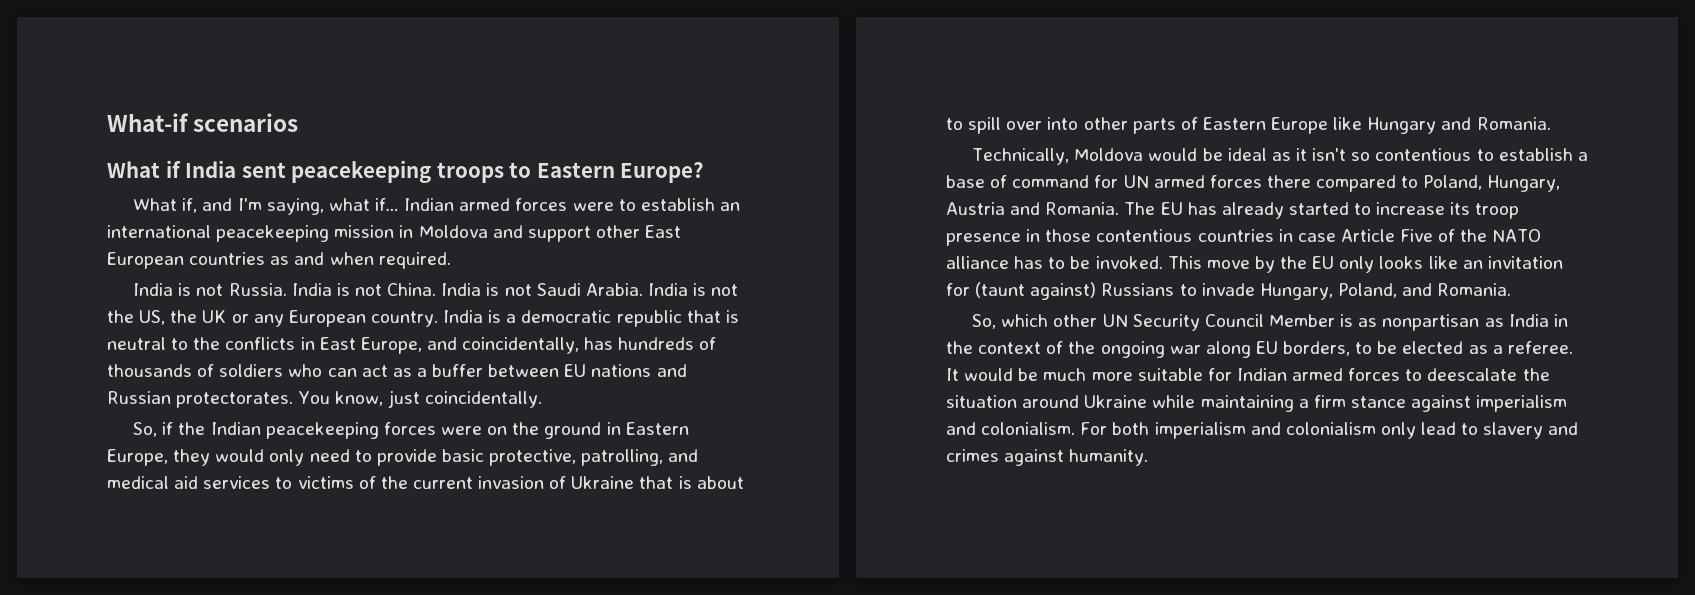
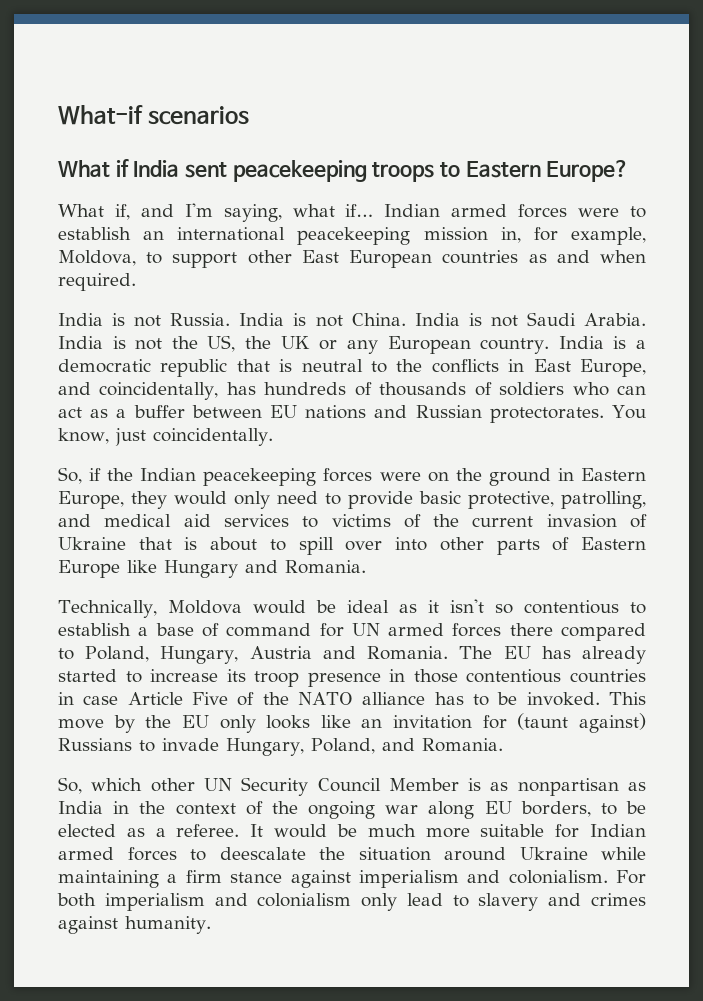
- Indian armed forces were to establish an international peacekeeping mission in Moldova and support other East European countries as and when required.
+ Indian armed forces were to establish an international peacekeeping mission in, for example, Moldova, to support other East European countries as and when required.

